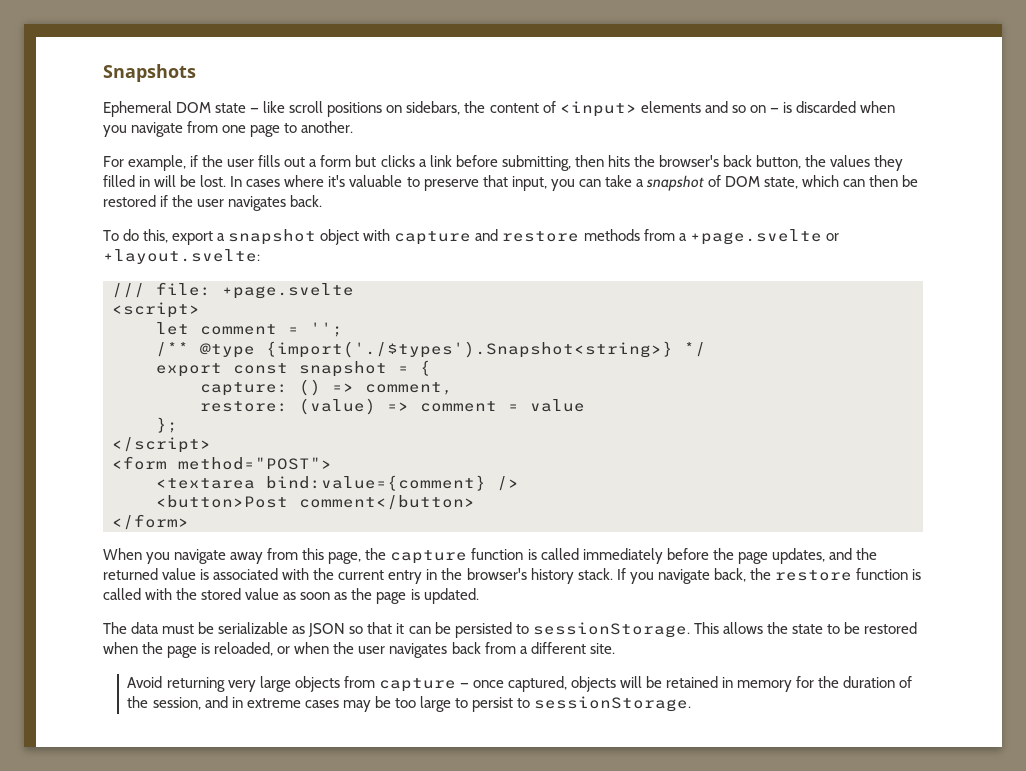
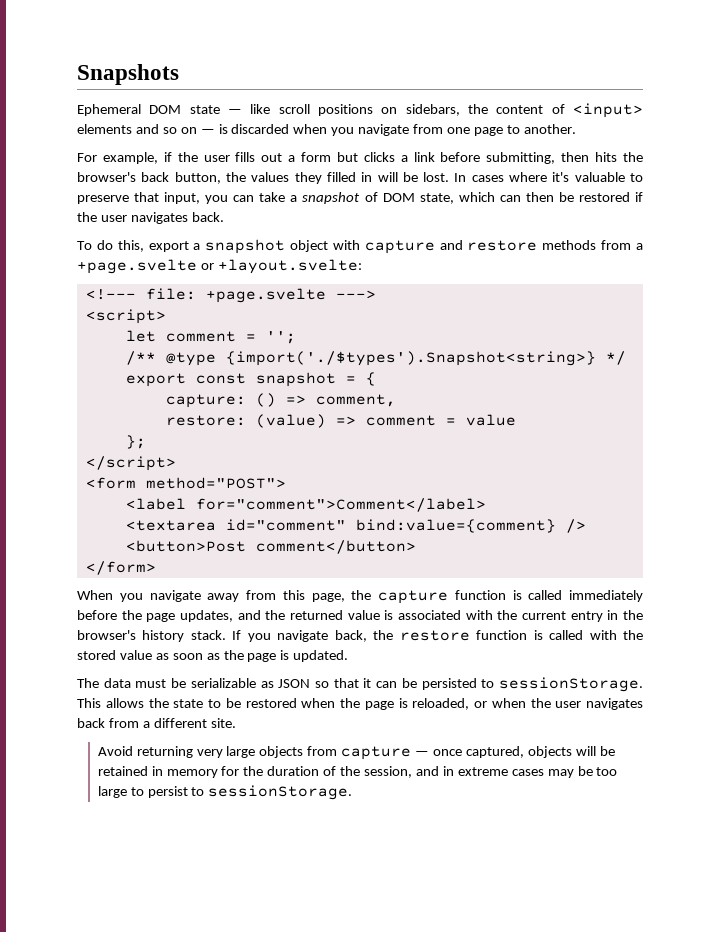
- /// file: +page.svelte
+ <!--- file: +page.svelte --->
+ <label for="comment">Comment</label>
- <textarea bind:value={comment} />
+ <textarea id="comment" bind:value={comment} />

